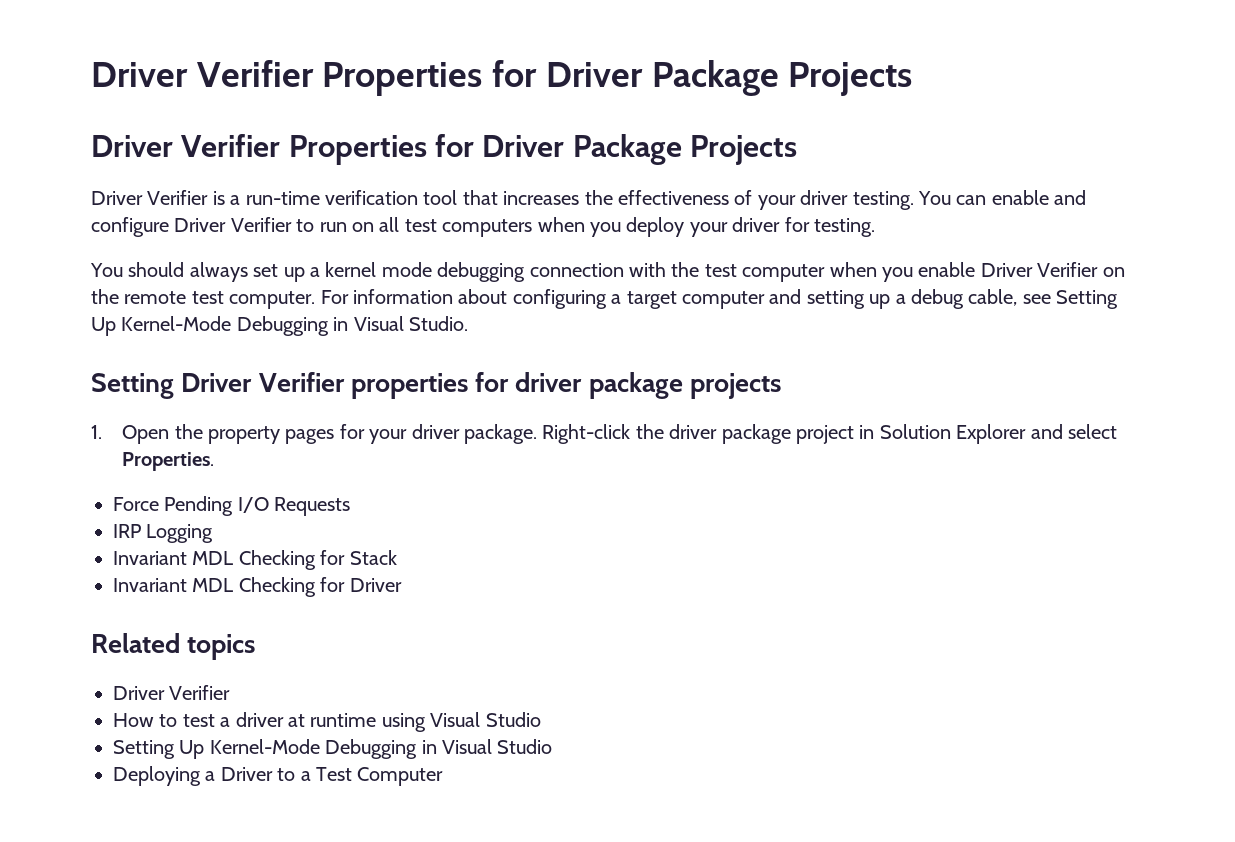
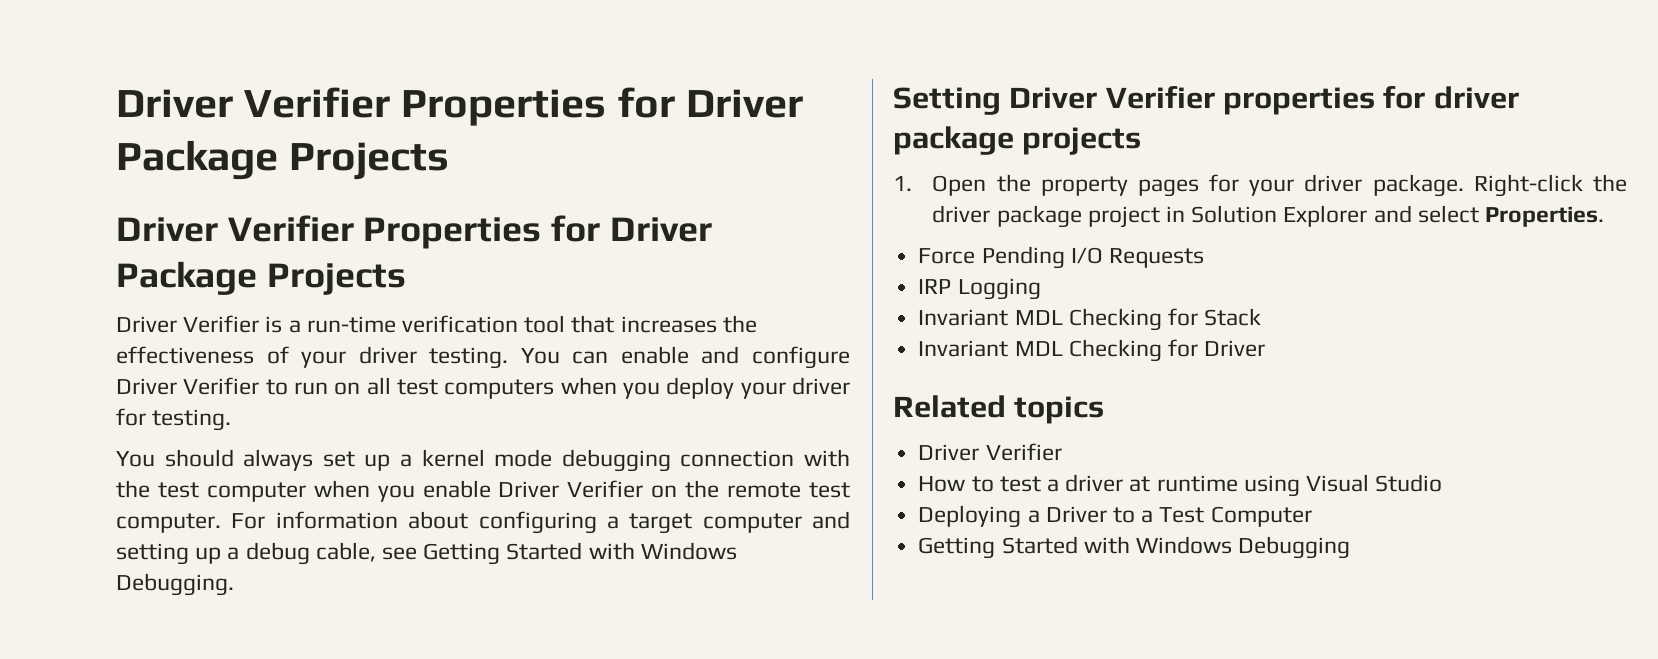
- For information about configuring a target computer and setting up a debug cable, see Setting Up Kernel-Mode Debugging in Visual Studio.
+ For information about configuring a target computer and setting up a debug cable, see Getting Started with Windows Debugging.
- Setting Up Kernel-Mode Debugging in Visual Studio
+ Getting Started with Windows Debugging

